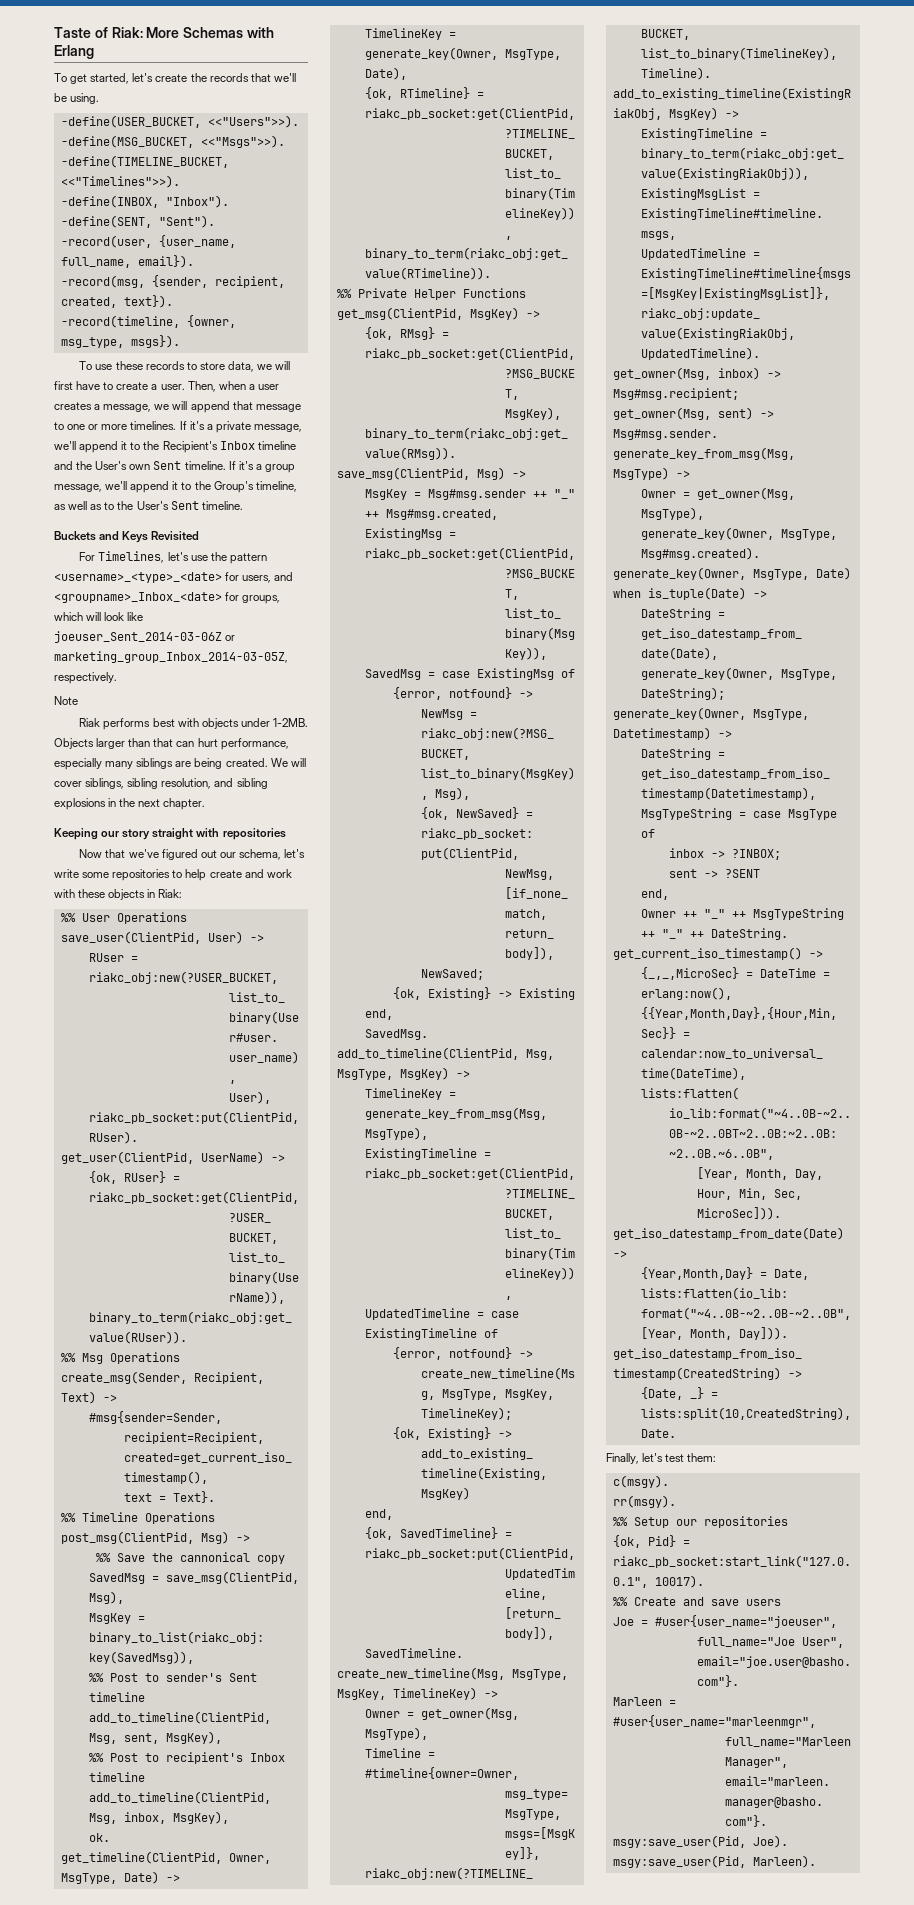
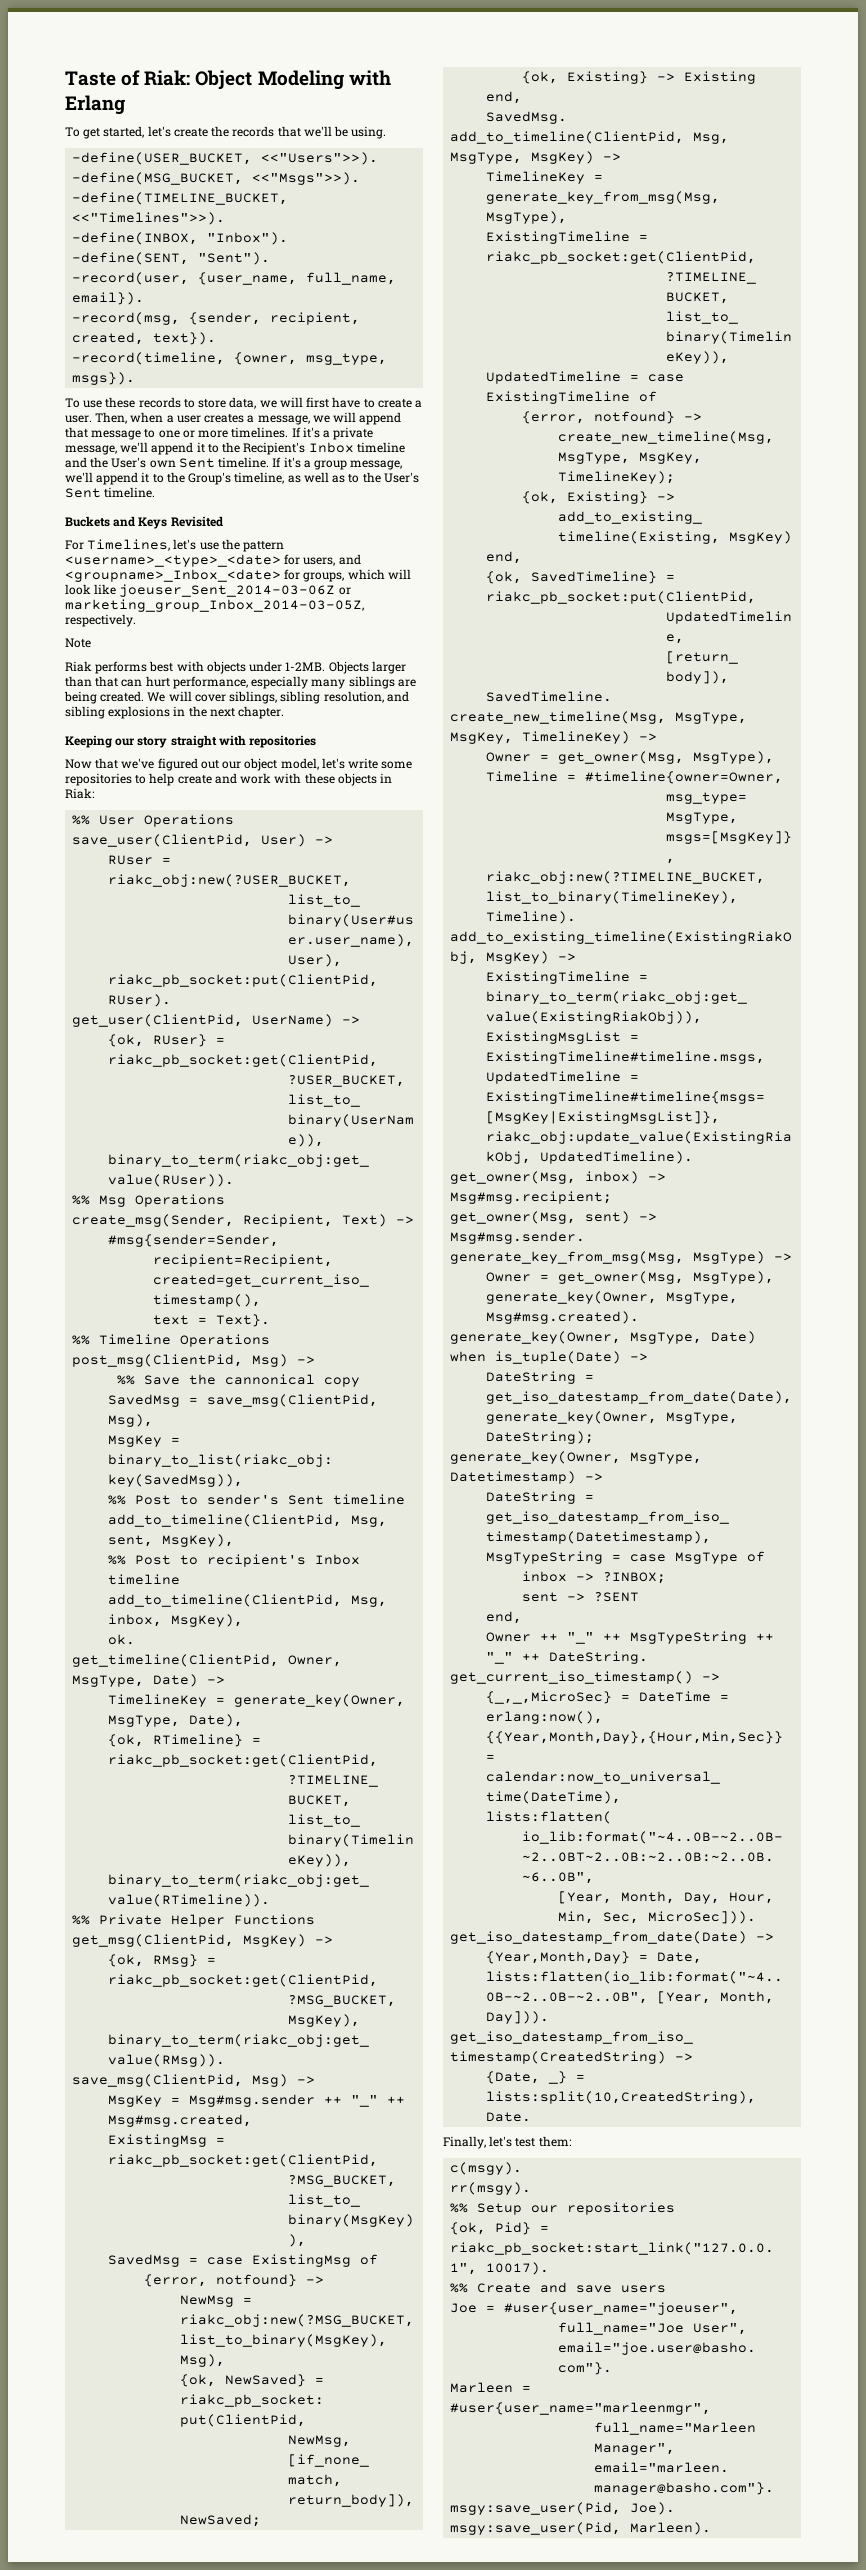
- Taste of Riak: More Schemas with Erlang
+ Taste of Riak: Object Modeling with Erlang
- Now that we've figured out our schema, let's write some repositories to help create and work with these objects in Riak:
+ Now that we've figured out our object model, let's write some repositories to help create and work with these objects in Riak:

